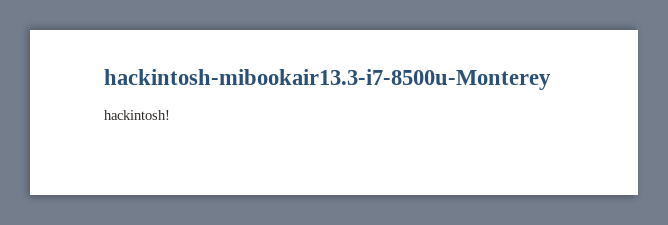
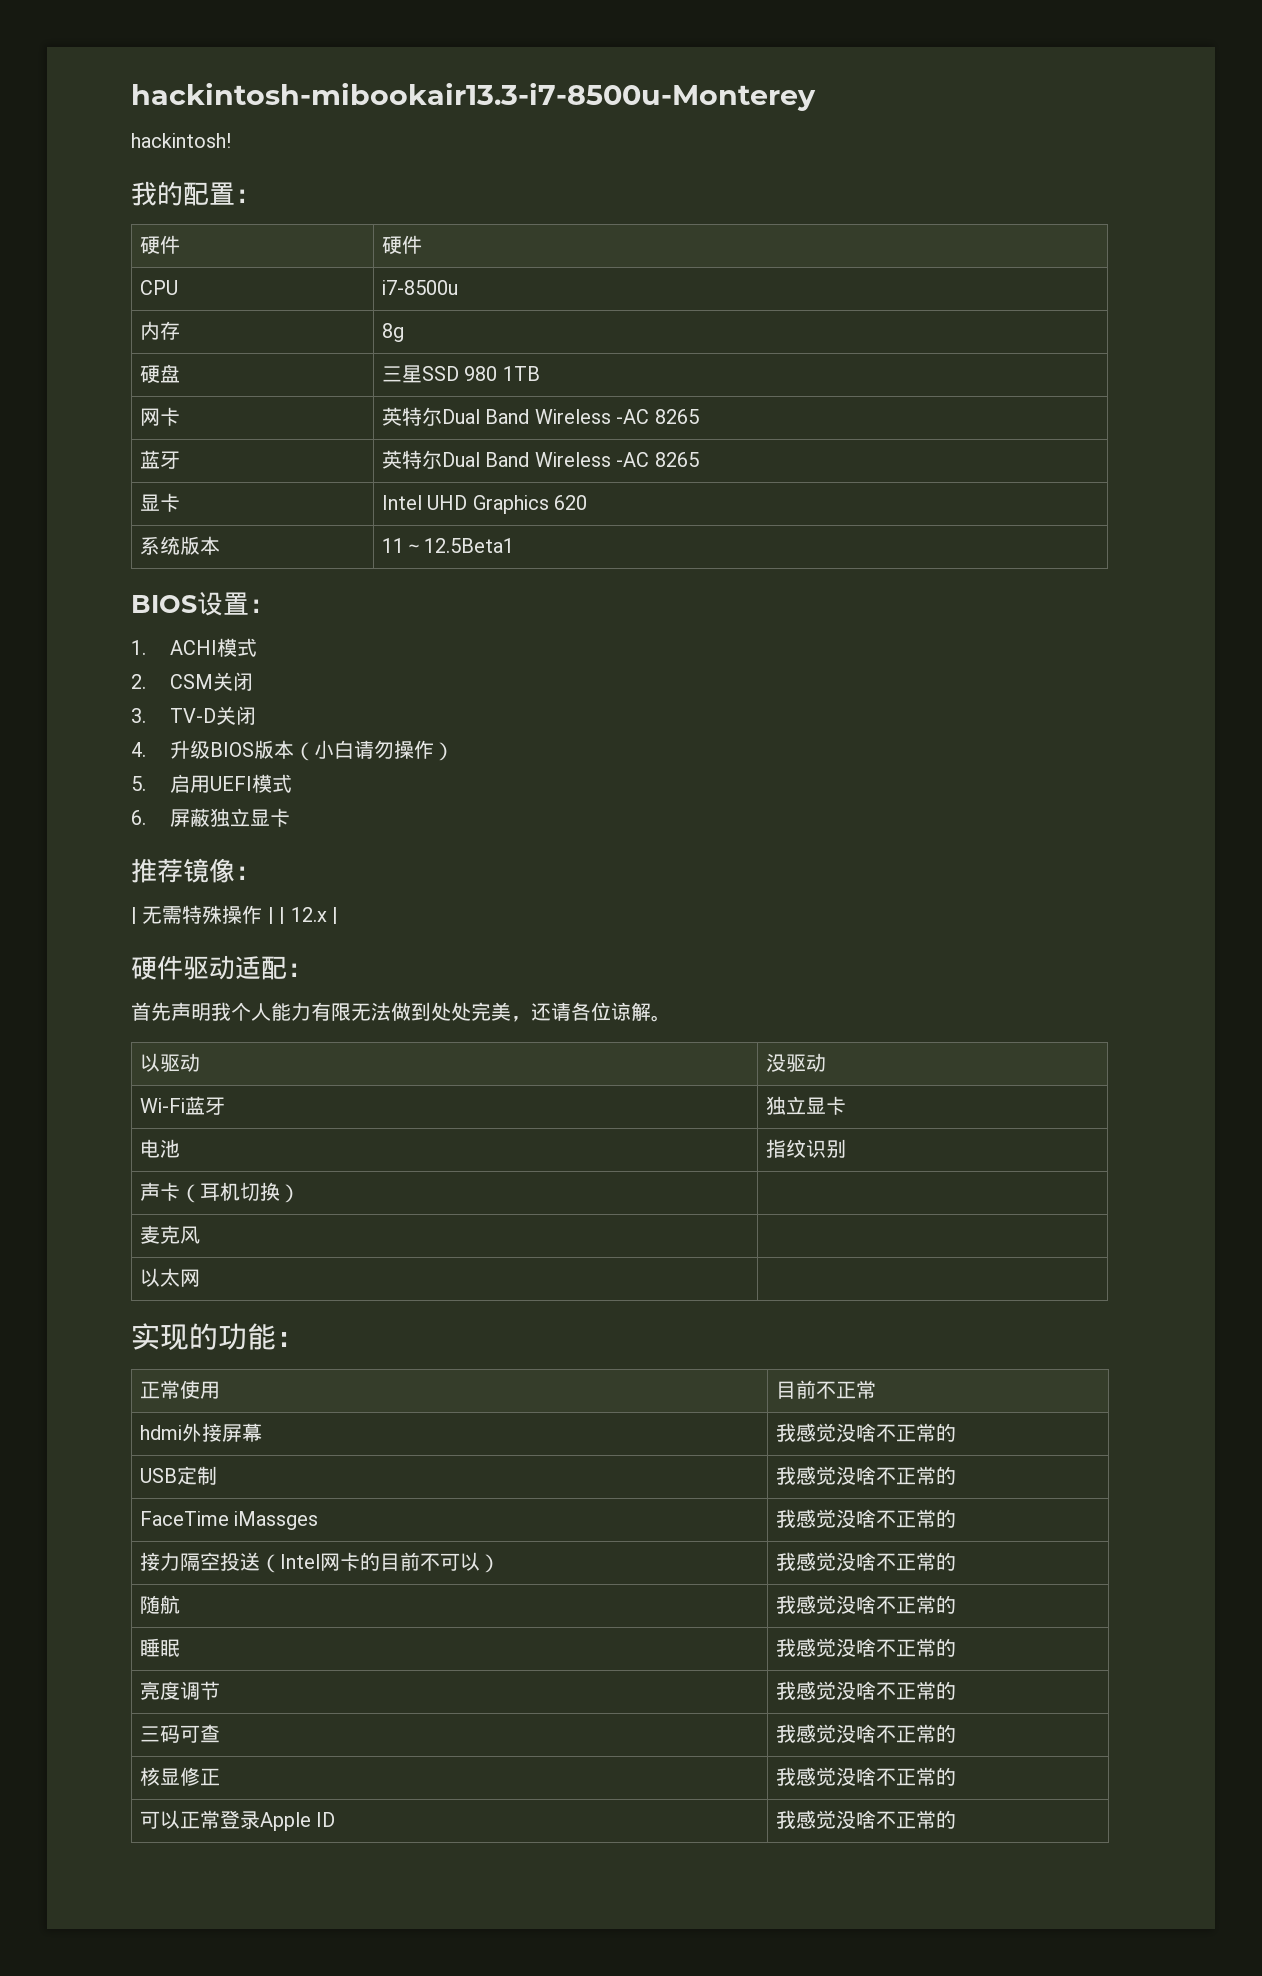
+ 我的配置：
+ 硬件 | 硬件
+ CPU | i7-8500u
+ 内存 | 8g
+ 硬盘 | 三星SSD 980 1TB
+ 网卡 | 英特尔Dual Band Wireless -AC 8265
+ 蓝牙 | 英特尔Dual Band Wireless -AC 8265
+ 显卡 | Intel UHD Graphics 620
+ 系统版本 | 11～12.5Beta1
+ BIOS设置：
+ 1. ACHI模式
+ 2. CSM关闭
+ 3. TV-D关闭
+ 4.升级BIOS版本（小白请勿操作）
+ 5.启用UEFI模式
+ 6.屏蔽独立显卡
+ 推荐镜像：
+ | 无需特殊操作 | | 12.x |
+ 硬件驱动适配：
+ 首先声明我个人能力有限无法做到处处完美，还请各位谅解。
+ 以驱动 | 没驱动
+ Wi-Fi蓝牙 | 独立显卡
+ 电池 | 指纹识别
+ 声卡（耳机切换） |
+ 麦克风 |
+ 以太网 |
+ 实现的功能：
+ 正常使用 | 目前不正常
+ hdmi外接屏幕 | 我感觉没啥不正常的
+ USB定制 | 我感觉没啥不正常的
+ FaceTime iMassges | 我感觉没啥不正常的
+ 接力隔空投送（Intel网卡的目前不可以） | 我感觉没啥不正常的
+ 随航 | 我感觉没啥不正常的
+ 睡眠 | 我感觉没啥不正常的
+ 亮度调节 | 我感觉没啥不正常的
+ 三码可查 | 我感觉没啥不正常的
+ 核显修正 | 我感觉没啥不正常的
+ 可以正常登录Apple ID | 我感觉没啥不正常的

